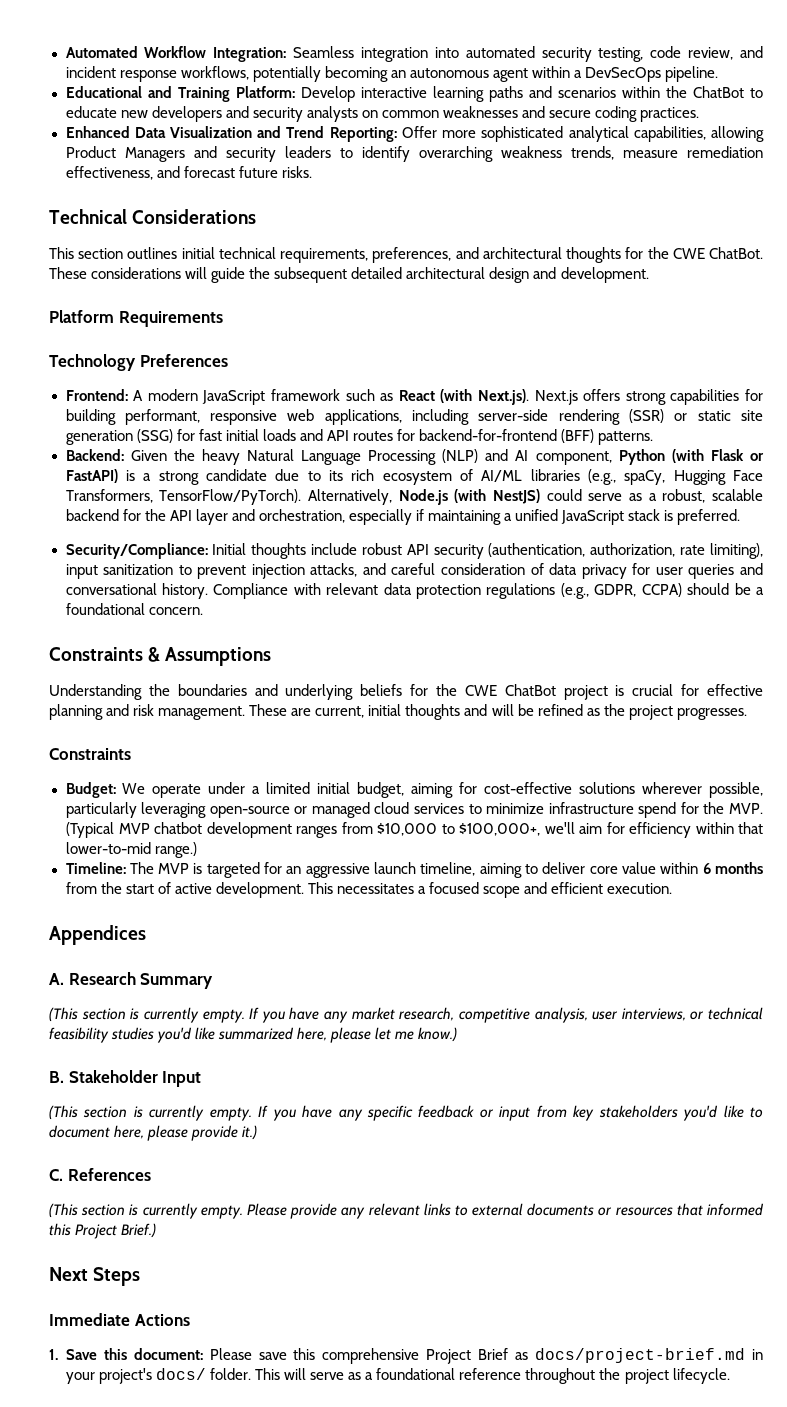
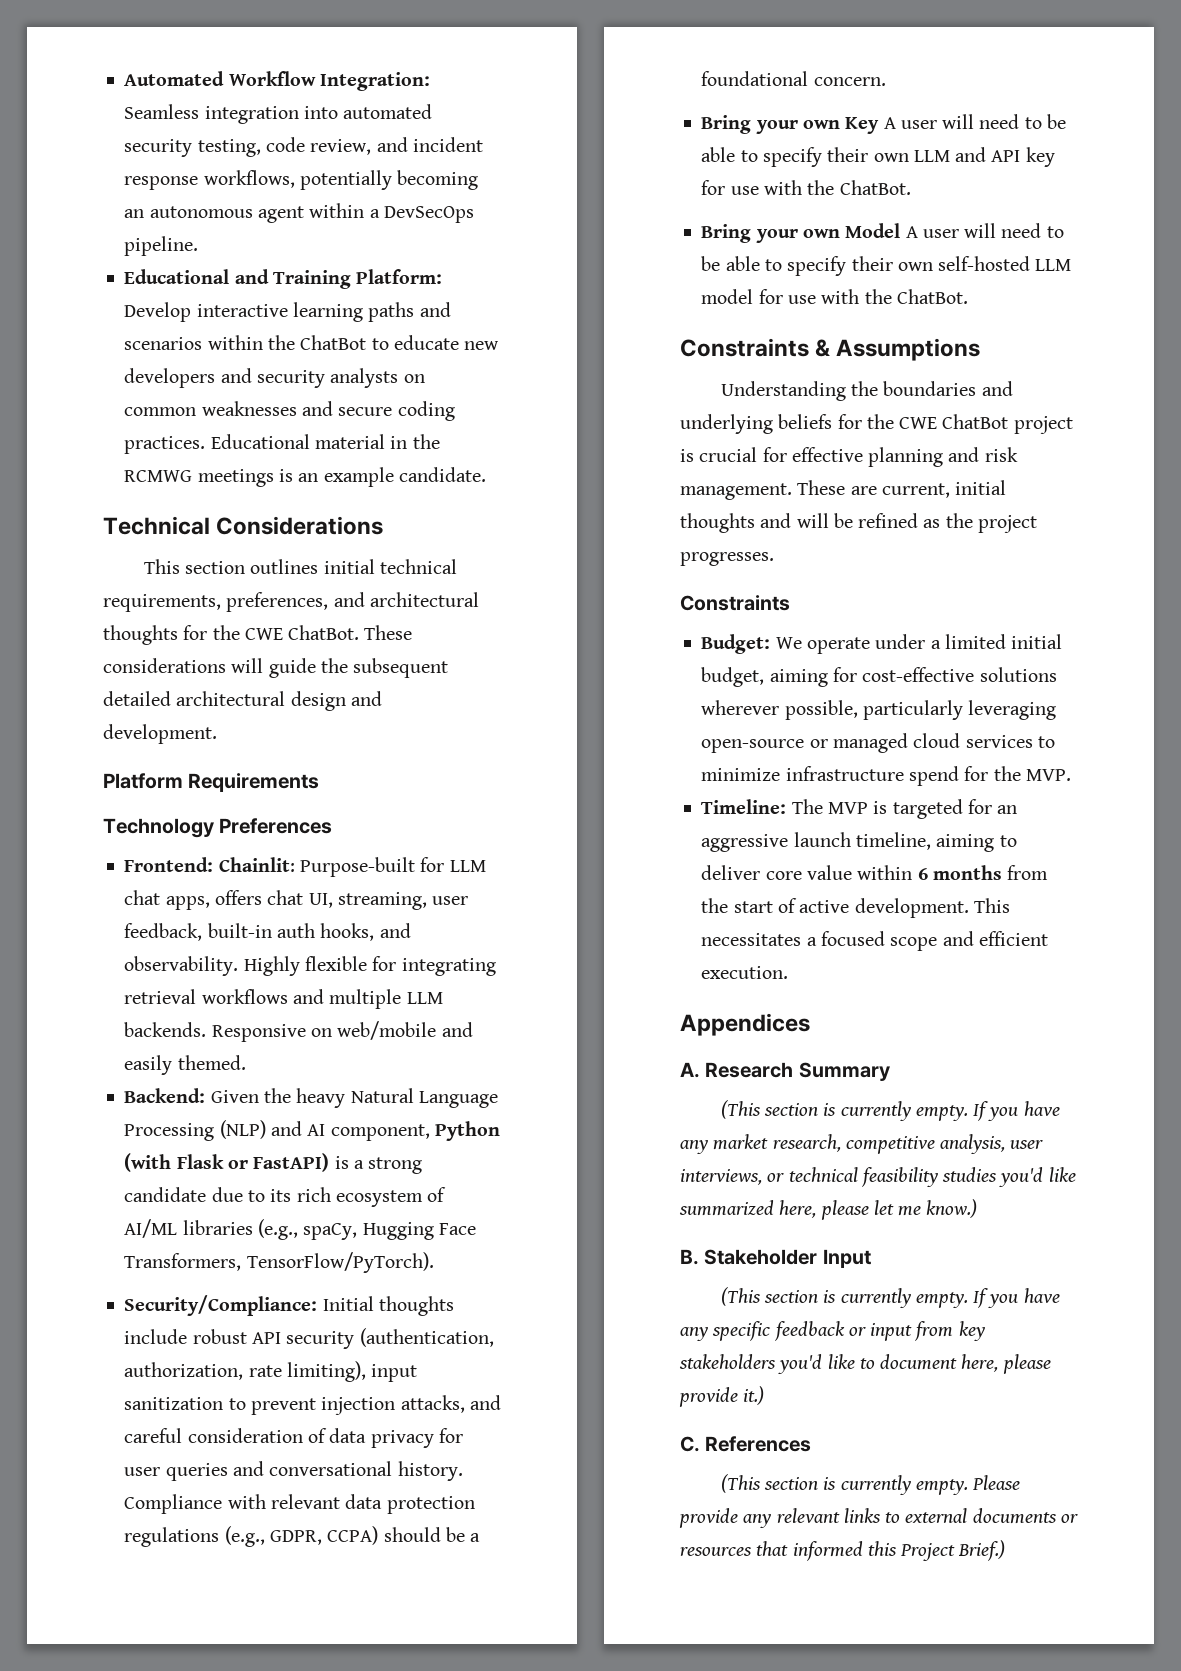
- Educational and Training Platform: Develop interactive learning paths and scenarios within the ChatBot to educate new developers and security analysts on common weaknesses and secure coding practices.
- Enhanced Data Visualization and Trend Reporting: Offer more sophisticated analytical capabilities, allowing Product Managers and security leaders to identify overarching weakness trends, measure remediation effectiveness, and forecast future risks.
+ Educational and Training Platform: Develop interactive learning paths and scenarios within the ChatBot to educate new developers and security analysts on common weaknesses and secure coding practices. Educational material in the RCMWG meetings is an example candidate.
- Frontend: A modern JavaScript framework such as React (with Next.js). Next.js offers strong capabilities for building performant, responsive web applications, including server-side rendering (SSR) or static site generation (SSG) for fast initial loads and API routes for backend-for-frontend (BFF) patterns.
+ Frontend: Chainlit: Purpose‑built for LLM chat apps, offers chat UI, streaming, user feedback, built-in auth hooks, and observability. Highly flexible for integrating retrieval workflows and multiple LLM backends. Responsive on web/mobile and easily themed.
- Alternatively, Node.js (with NestJS) could serve as a robust, scalable backend for the API layer and orchestration, especially if maintaining a unified JavaScript stack is preferred.
+ Bring your own Key A user will need to be able to specify their own LLM and API key for use with the ChatBot.
+ Bring your own Model A user will need to be able to specify their own self-hosted LLM model for use with the ChatBot.
- Budget: We operate under a limited initial budget, aiming for cost-effective solutions wherever possible, particularly leveraging open-source or managed cloud services to minimize infrastructure spend for the MVP. (Typical MVP chatbot development ranges from $10,000 to $100,000+, we'll aim for efficiency within that lower-to-mid range.)
+ Budget: We operate under a limited initial budget, aiming for cost-effective solutions wherever possible, particularly leveraging open-source or managed cloud services to minimize infrastructure spend for the MVP.
- Next Steps
- Immediate Actions
- 1. Save this document: Please save this comprehensive Project Brief as docs/project-brief.md in your project's docs/ folder. This will serve as a foundational reference throughout the project lifecycle.

